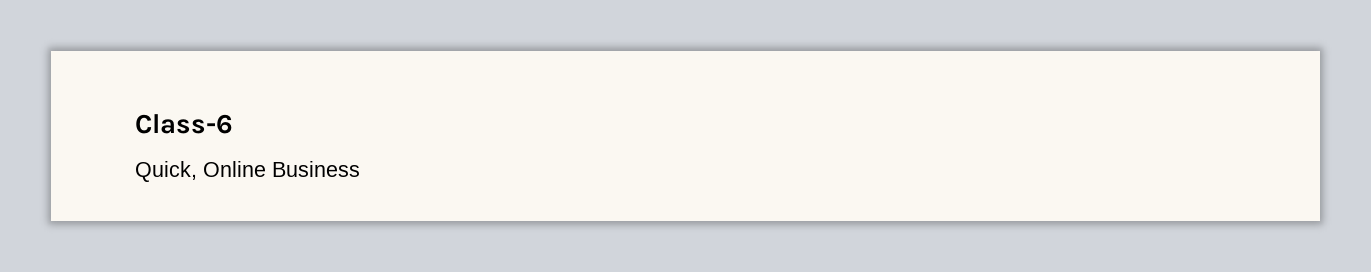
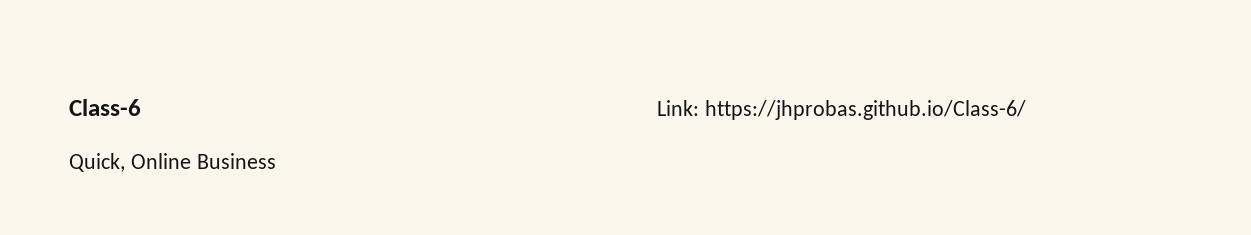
+ Link: https://jhprobas.github.io/Class-6/

